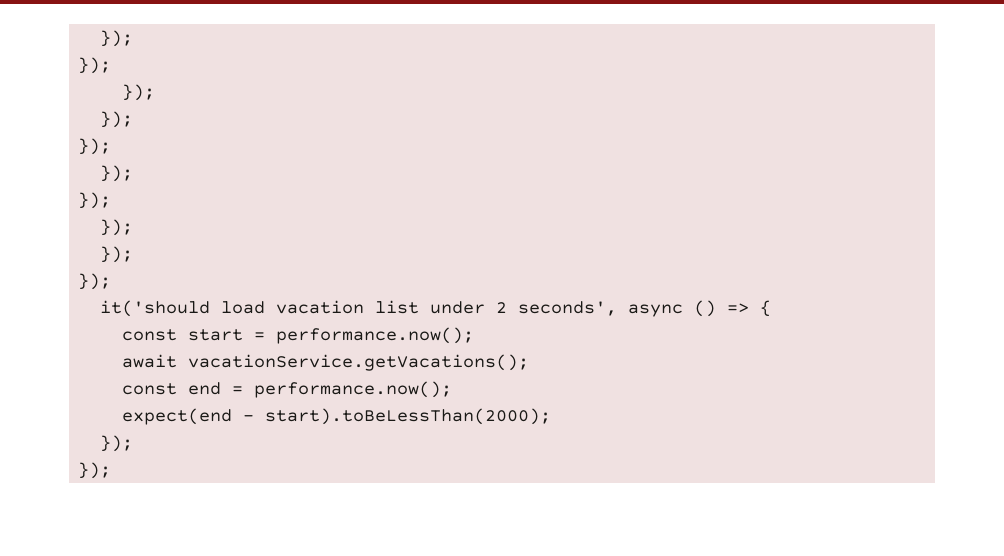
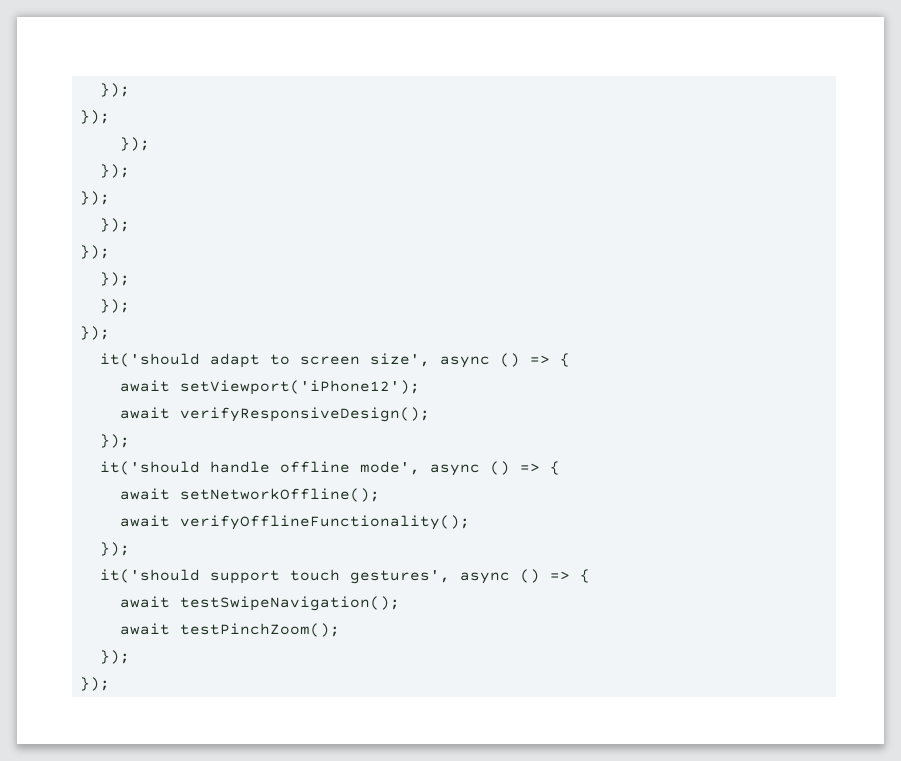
- it('should load vacation list under 2 seconds', async () => {
- const start = performance.now();
- await vacationService.getVacations();
- const end = performance.now();
- expect(end - start).toBeLessThan(2000);
+ it('should adapt to screen size', async () => {
+ await setViewport('iPhone12');
+ await verifyResponsiveDesign();
+ });
+ it('should handle offline mode', async () => {
+ await setNetworkOffline();
+ await verifyOfflineFunctionality();
+ });
+ it('should support touch gestures', async () => {
+ await testSwipeNavigation();
+ await testPinchZoom();

